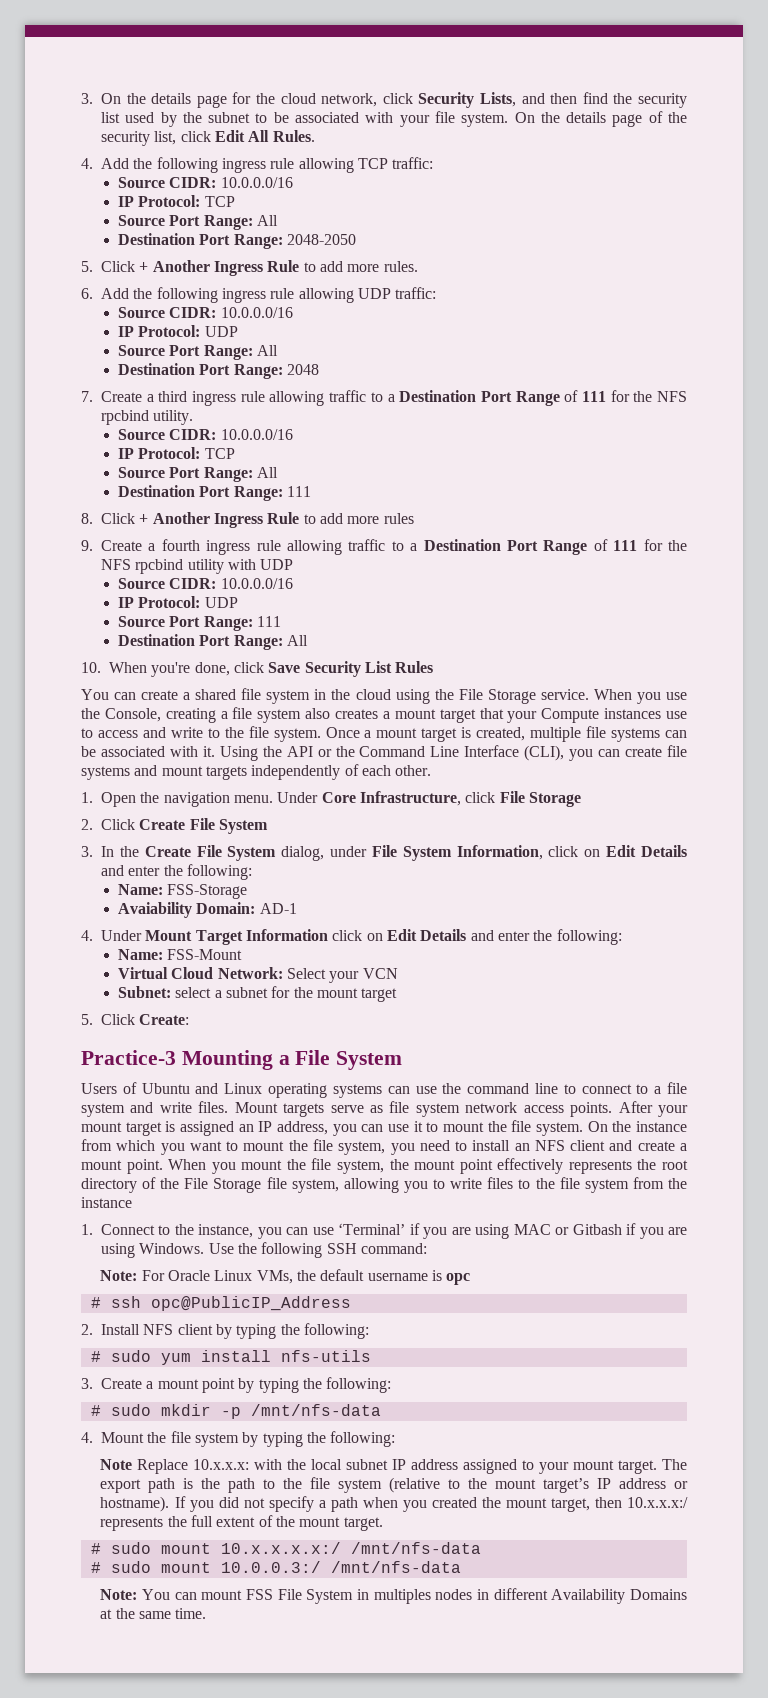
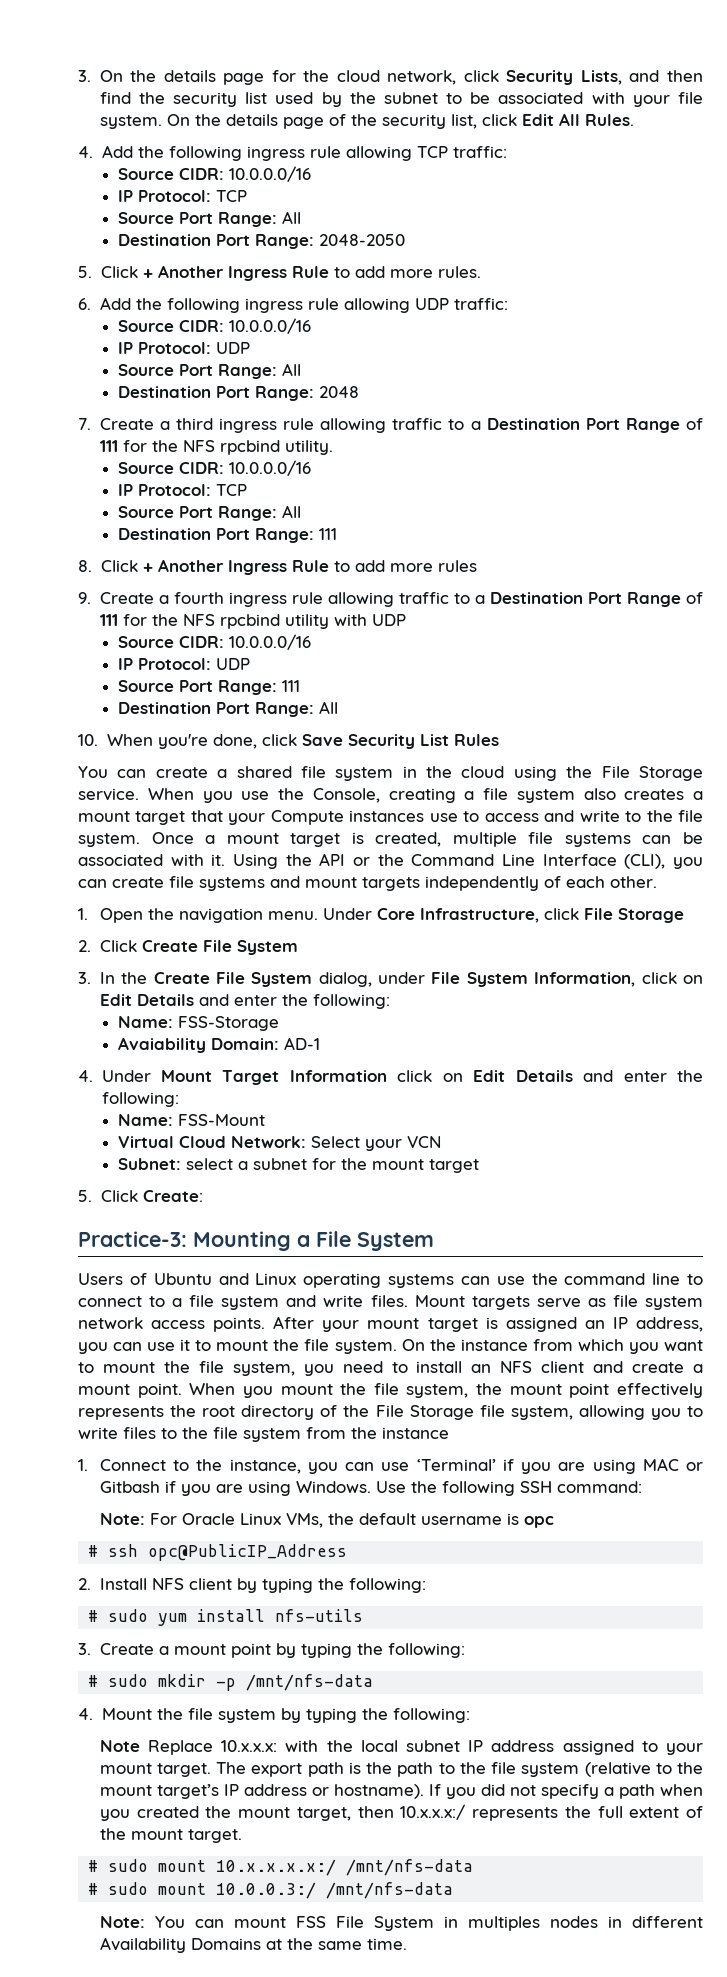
- Practice-3 Mounting a File System
+ Practice-3: Mounting a File System

